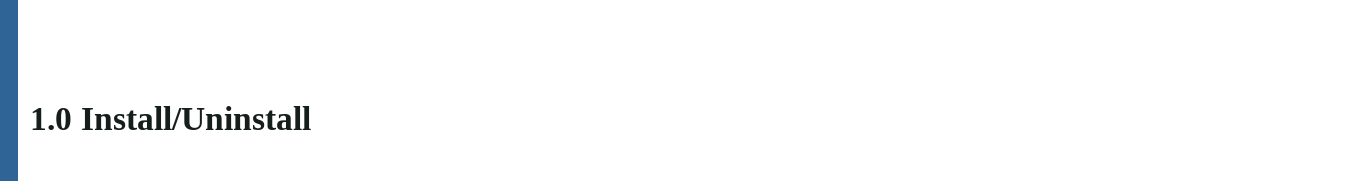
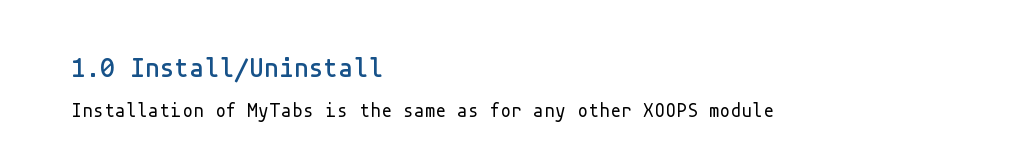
+ Installation of MyTabs is the same as for any other XOOPS module

